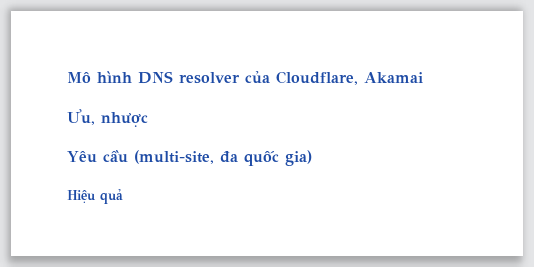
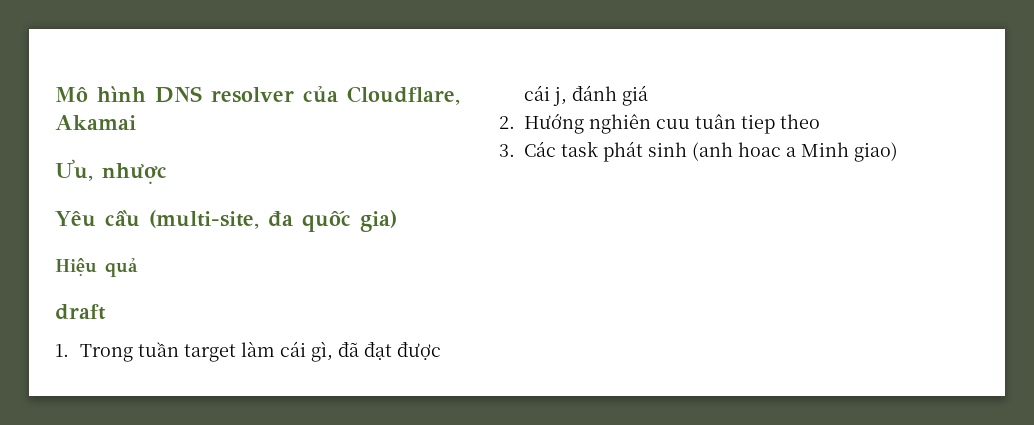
+ draft
+ 1. Trong tuần target làm cái gì, đã đạt được cái j, đánh giá
+ 2. Hướng nghiên cuu tuân tiep theo
+ 3. Các task phát sinh (anh hoac a Minh giao)

